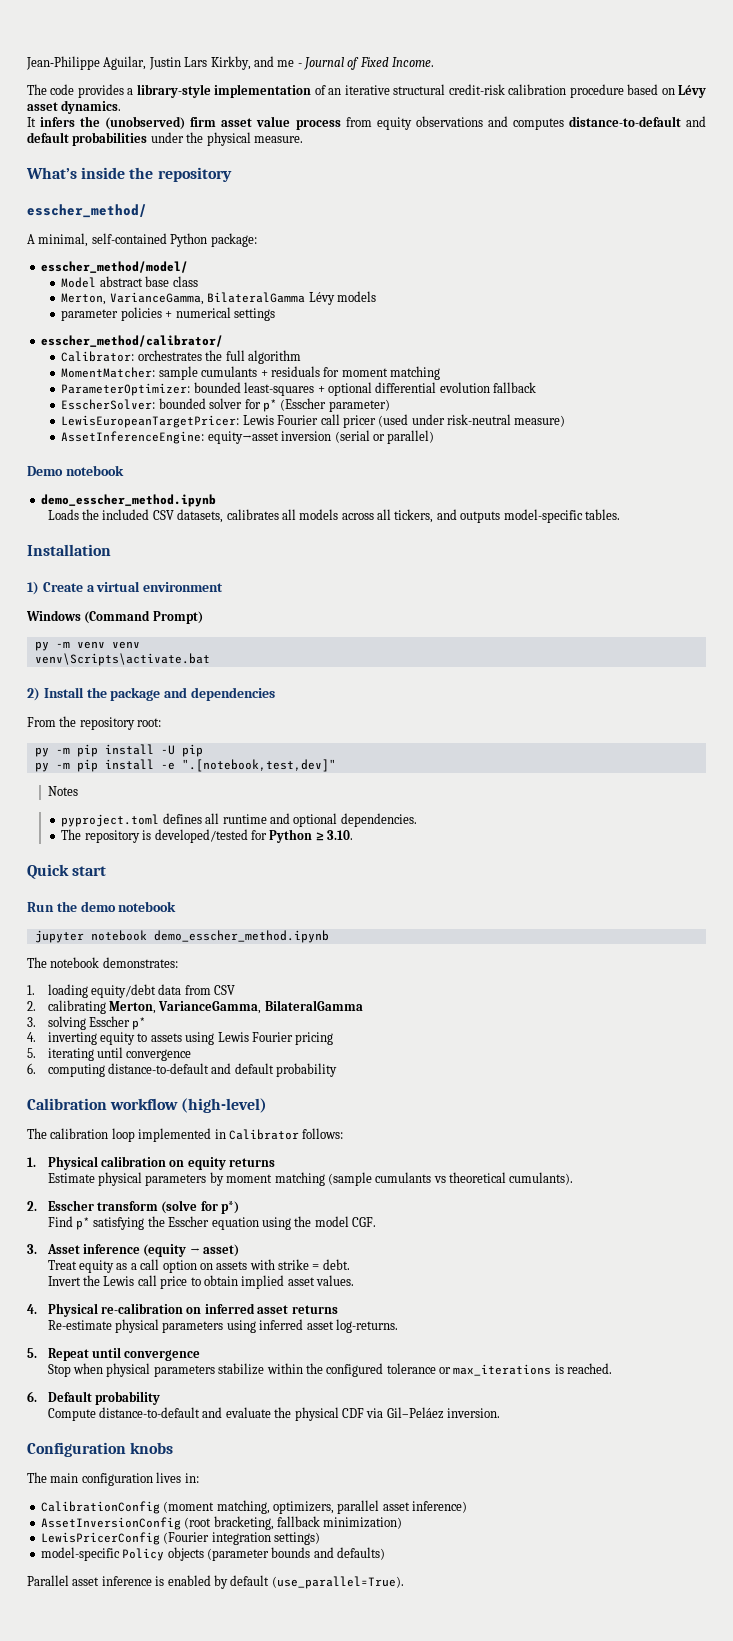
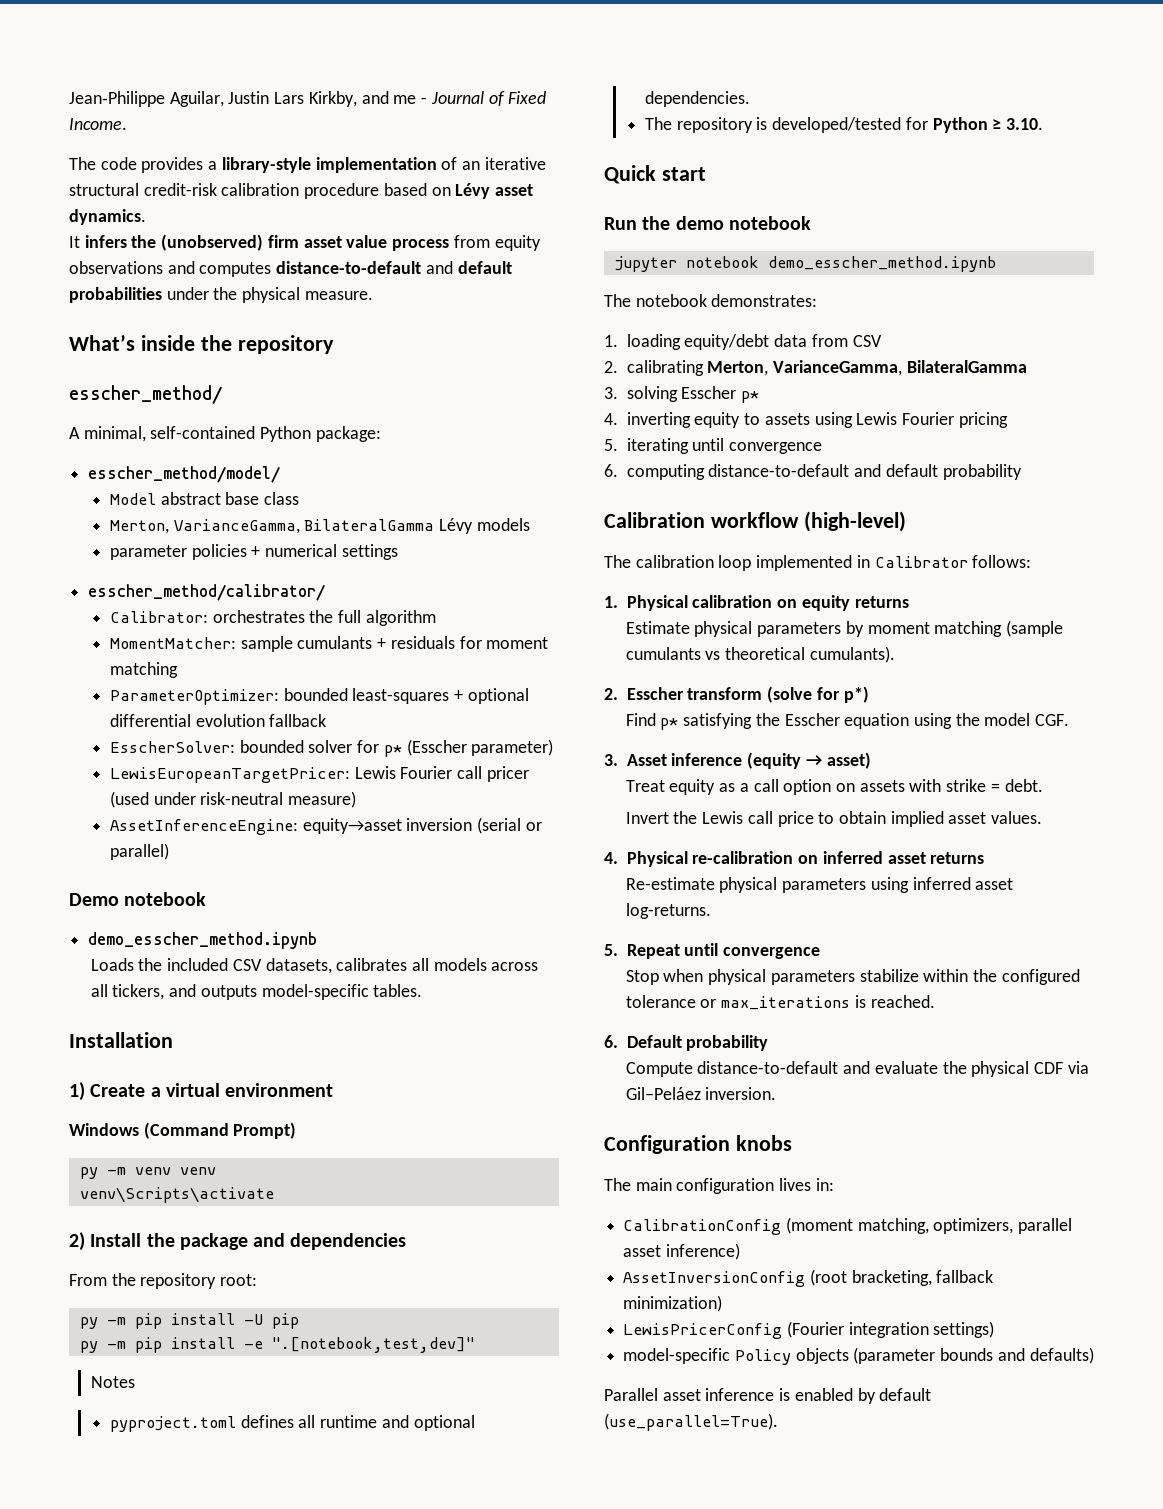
- venv\Scripts\activate.bat
+ venv\Scripts\activate

